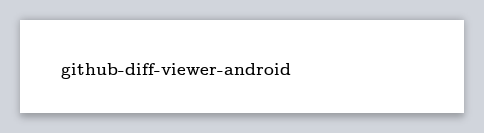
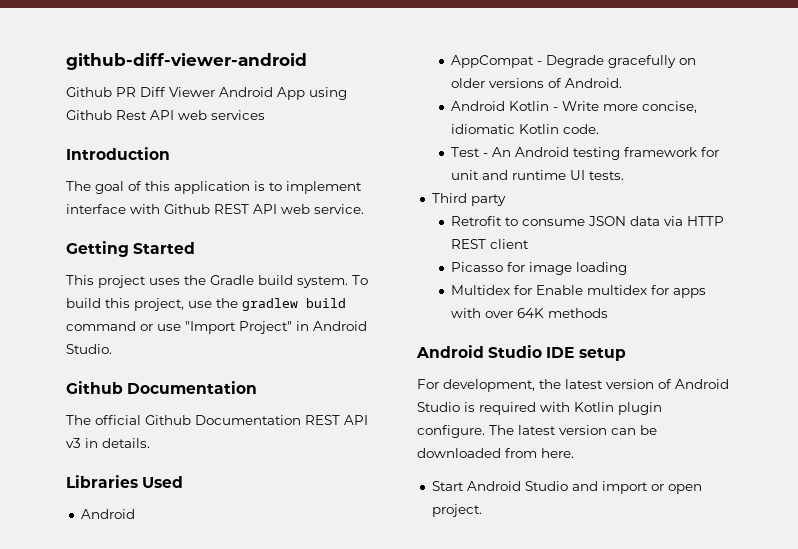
+ Github PR Diff Viewer Android App using Github Rest API web services
+ Introduction
+ The goal of this application is to implement interface with Github REST API web service.
+ Getting Started
+ This project uses the Gradle build system. To build this project, use the gradlew build command or use "Import Project" in Android Studio.
+ Github Documentation
+ The official Github Documentation REST API v3 in details.
+ Libraries Used
+ Android
+ AppCompat - Degrade gracefully on older versions of Android.
+ Android Kotlin - Write more concise, idiomatic Kotlin code.
+ Test - An Android testing framework for unit and runtime UI tests.
+ Third party
+ Retrofit to consume JSON data via HTTP REST client
+ Picasso for image loading
+ Multidex for Enable multidex for apps with over 64K methods
+ Android Studio IDE setup
+ For development, the latest version of Android Studio is required with Kotlin plugin configure. The latest version can be downloaded from here.
+ Start Android Studio and import or open project.

